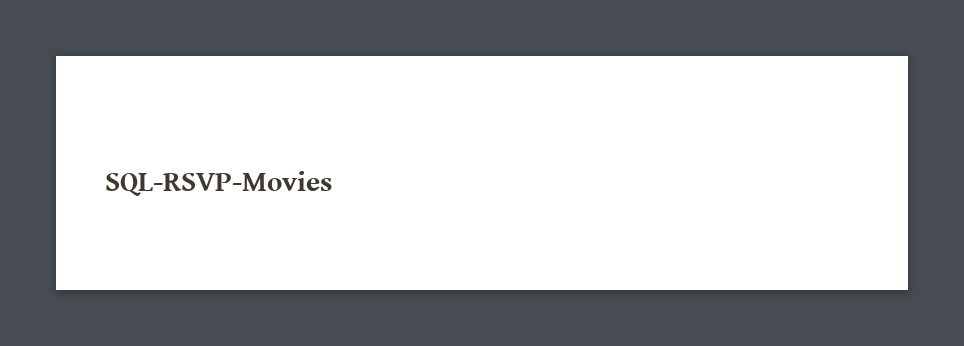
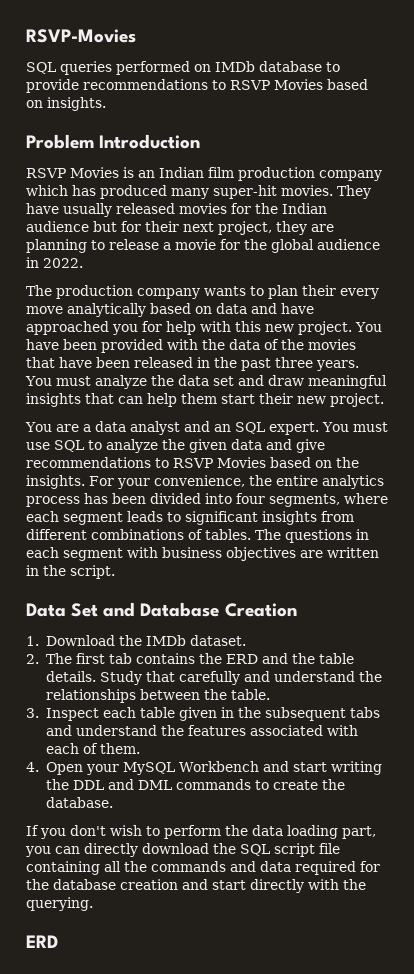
- SQL-RSVP-Movies
+ RSVP-Movies
+ SQL queries performed on IMDb database to provide recommendations to RSVP Movies based on insights.
+ Problem Introduction
+ RSVP Movies is an Indian film production company which has produced many super-hit movies. They have usually released movies for the Indian audience but for their next project, they are planning to release a movie for the global audience in 2022.
+ The production company wants to plan their every move analytically based on data and have approached you for help with this new project. You have been provided with the data of the movies that have been released in the past three years. You must analyze the data set and draw meaningful insights that can help them start their new project.
+ You are a data analyst and an SQL expert. You must use SQL to analyze the given data and give recommendations to RSVP Movies based on the insights. For your convenience, the entire analytics process has been divided into four segments, where each segment leads to significant insights from different combinations of tables. The questions in each segment with business objectives are written in the script.
+ Data Set and Database Creation
+ 1. Download the IMDb dataset.
+ 2. The first tab contains the ERD and the table details. Study that carefully and understand the relationships between the table.
+ 3. Inspect each table given in the subsequent tabs and understand the features associated with each of them.
+ 4. Open your MySQL Workbench and start writing the DDL and DML commands to create the database.
+ If you don't wish to perform the data loading part, you can directly download the SQL script file containing all the commands and data required for the database creation and start directly with the querying.
+ ERD

